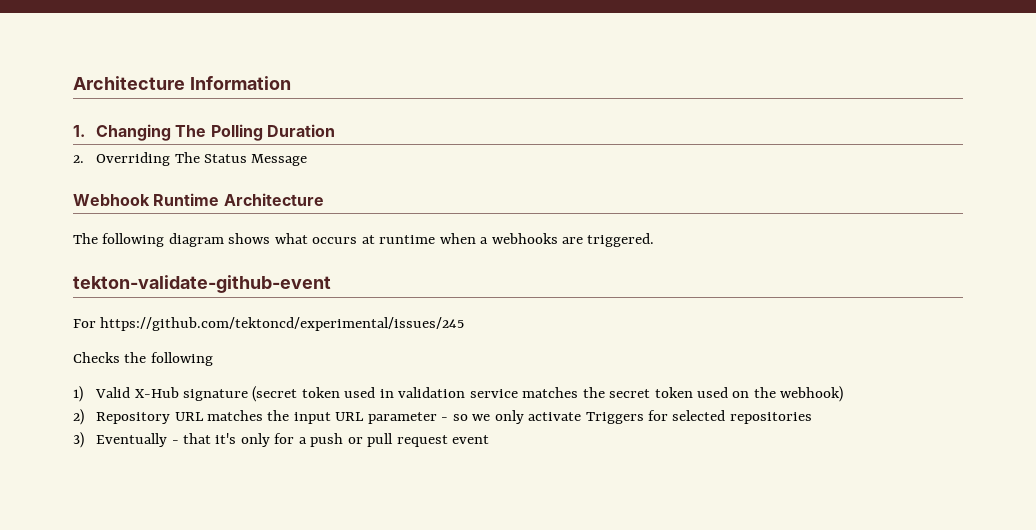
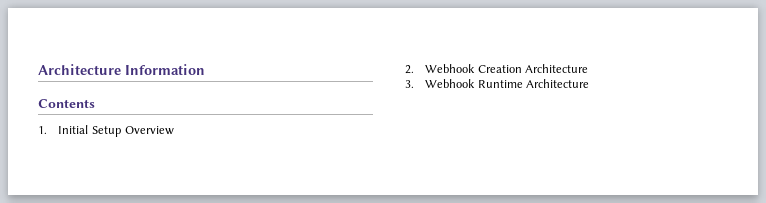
- 1. Changing The Polling Duration
- 2. Overriding The Status Message
- Webhook Runtime Architecture
- The following diagram shows what occurs at runtime when a webhooks are triggered.
- tekton-validate-github-event
- For https://github.com/tektoncd/experimental/issues/245
- Checks the following
- 1) Valid X-Hub signature (secret token used in validation service matches the secret token used on the webhook)
- 2) Repository URL matches the input URL parameter - so we only activate Triggers for selected repositories
- 3) Eventually - that it's only for a push or pull request event
+ Contents
+ 1. Initial Setup Overview
+ 2. Webhook Creation Architecture
+ 3. Webhook Runtime Architecture

